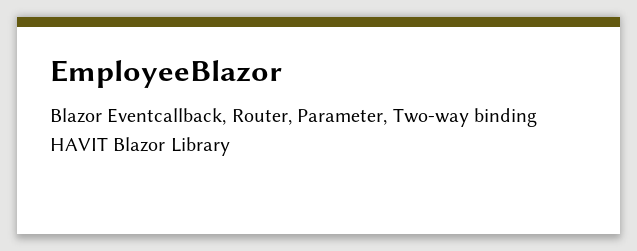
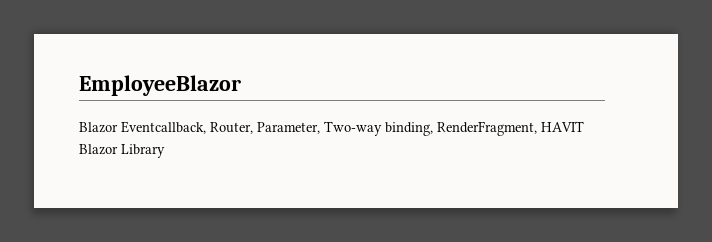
- Blazor Eventcallback, Router, Parameter, Two-way binding HAVIT Blazor Library
+ Blazor Eventcallback, Router, Parameter, Two-way binding, RenderFragment, HAVIT Blazor Library

